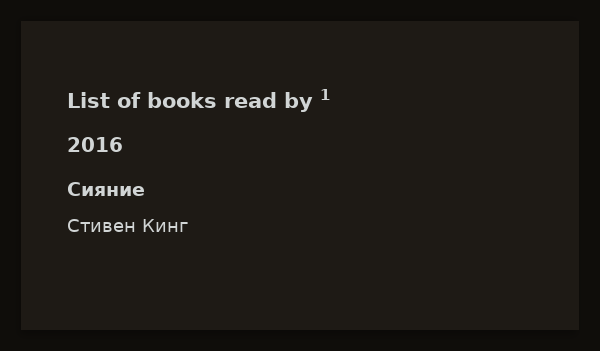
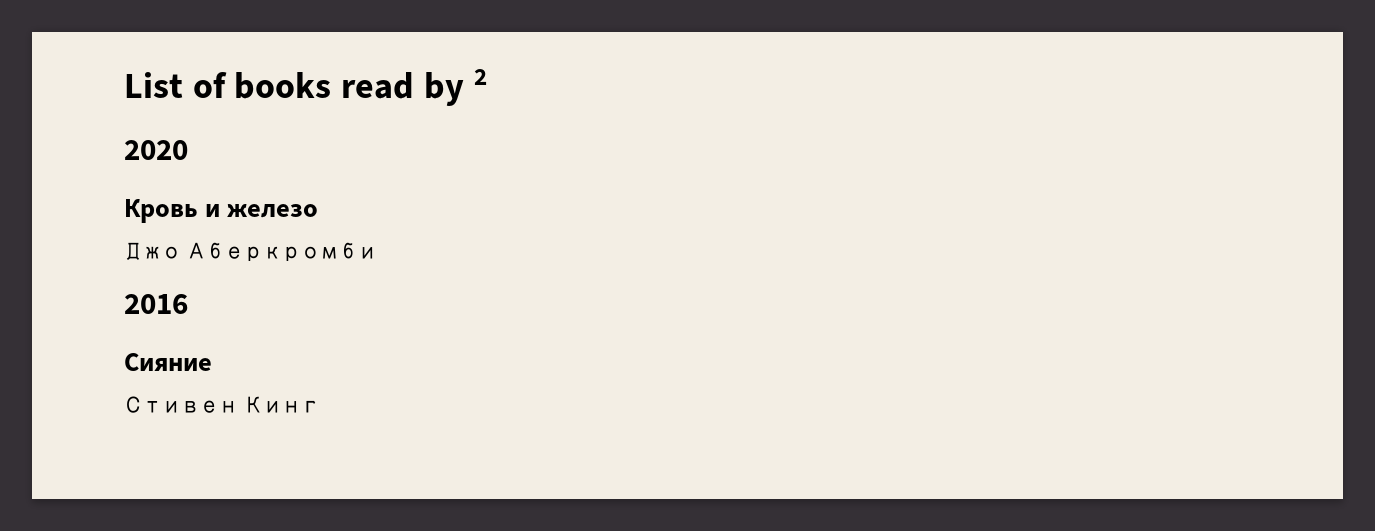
- List of books read by 1
+ List of books read by 2
+ 2020
+ Кровь и железо
+ Джо Аберкромби

